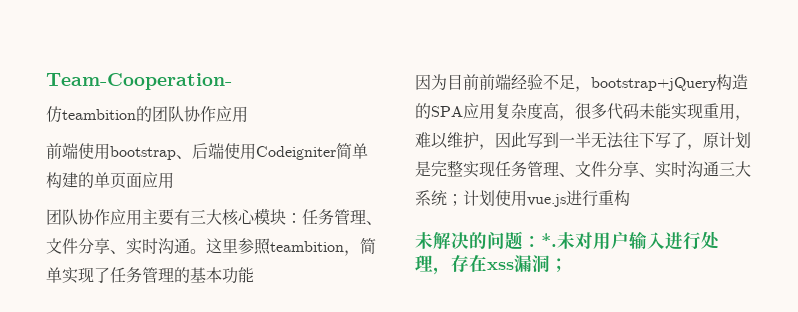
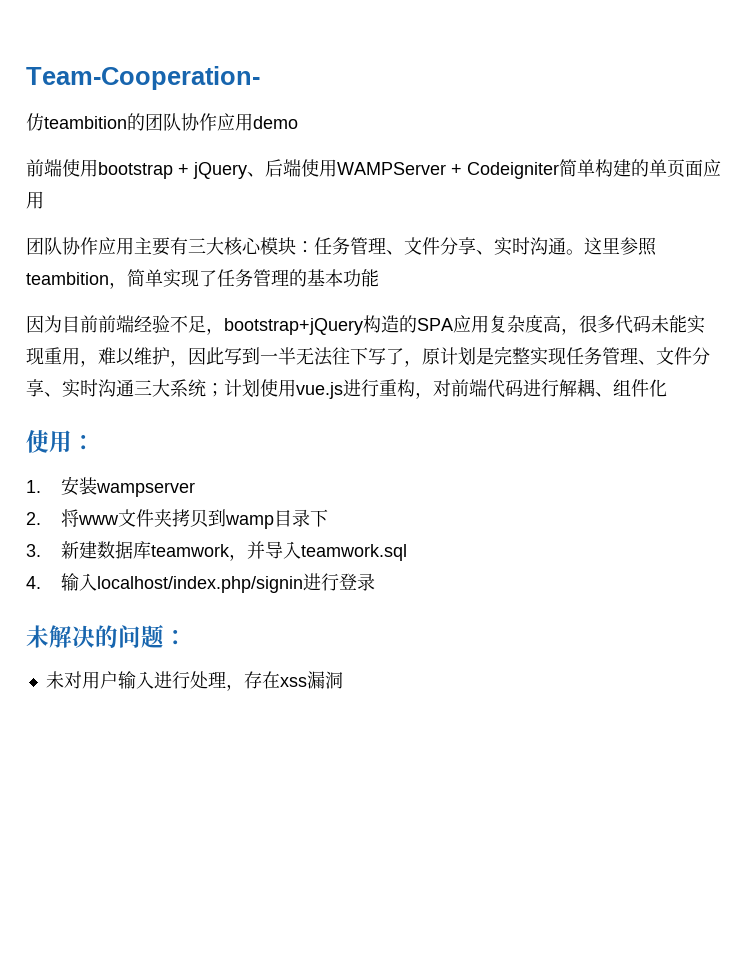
- 仿teambition的团队协作应用
+ 仿teambition的团队协作应用demo
- 前端使用bootstrap、后端使用Codeigniter简单构建的单页面应用
+ 前端使用bootstrap + jQuery、后端使用WAMPServer + Codeigniter简单构建的单页面应用
- 因为目前前端经验不足，bootstrap+jQuery构造的SPA应用复杂度高，很多代码未能实现重用，难以维护，因此写到一半无法往下写了，原计划是完整实现任务管理、文件分享、实时沟通三大系统；计划使用vue.js进行重构
+ 因为目前前端经验不足，bootstrap+jQuery构造的SPA应用复杂度高，很多代码未能实现重用，难以维护，因此写到一半无法往下写了，原计划是完整实现任务管理、文件分享、实时沟通三大系统；计划使用vue.js进行重构，对前端代码进行解耦、组件化
+ 使用：
+ 1.安装wampserver
+ 2.将www文件夹拷贝到wamp目录下
+ 3.新建数据库teamwork，并导入teamwork.sql
+ 4.输入localhost/index.php/signin进行登录
- 未解决的问题：*.未对用户输入进行处理，存在xss漏洞；
+ 未解决的问题：
+ 未对用户输入进行处理，存在xss漏洞

